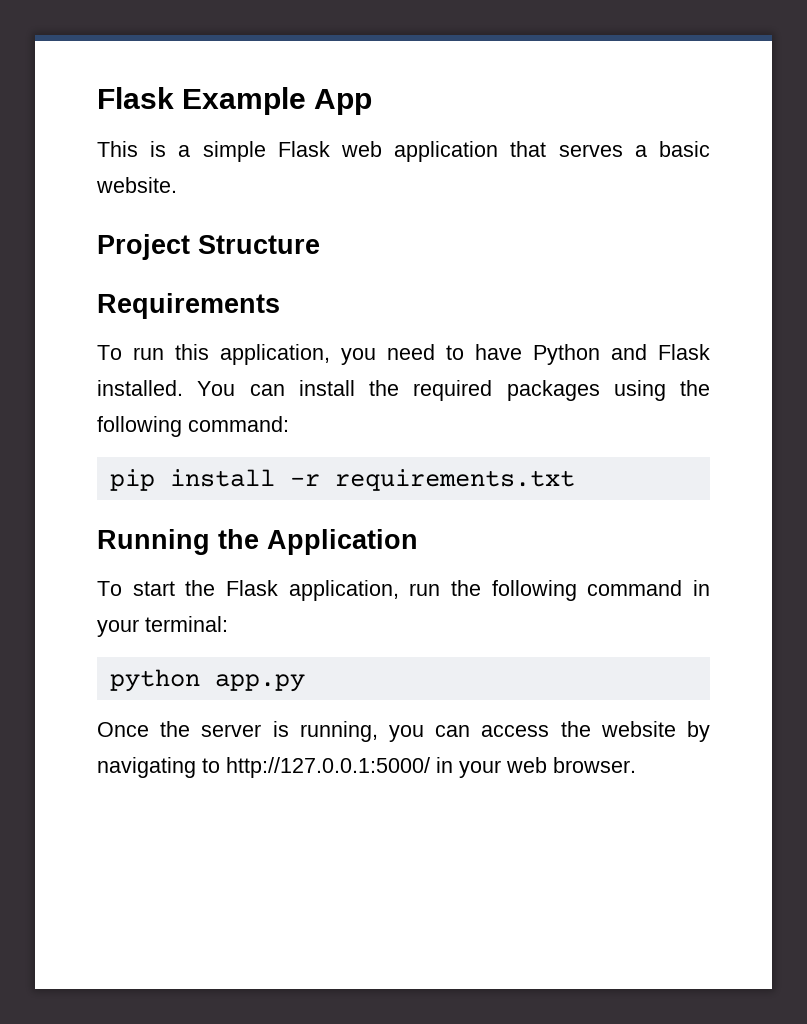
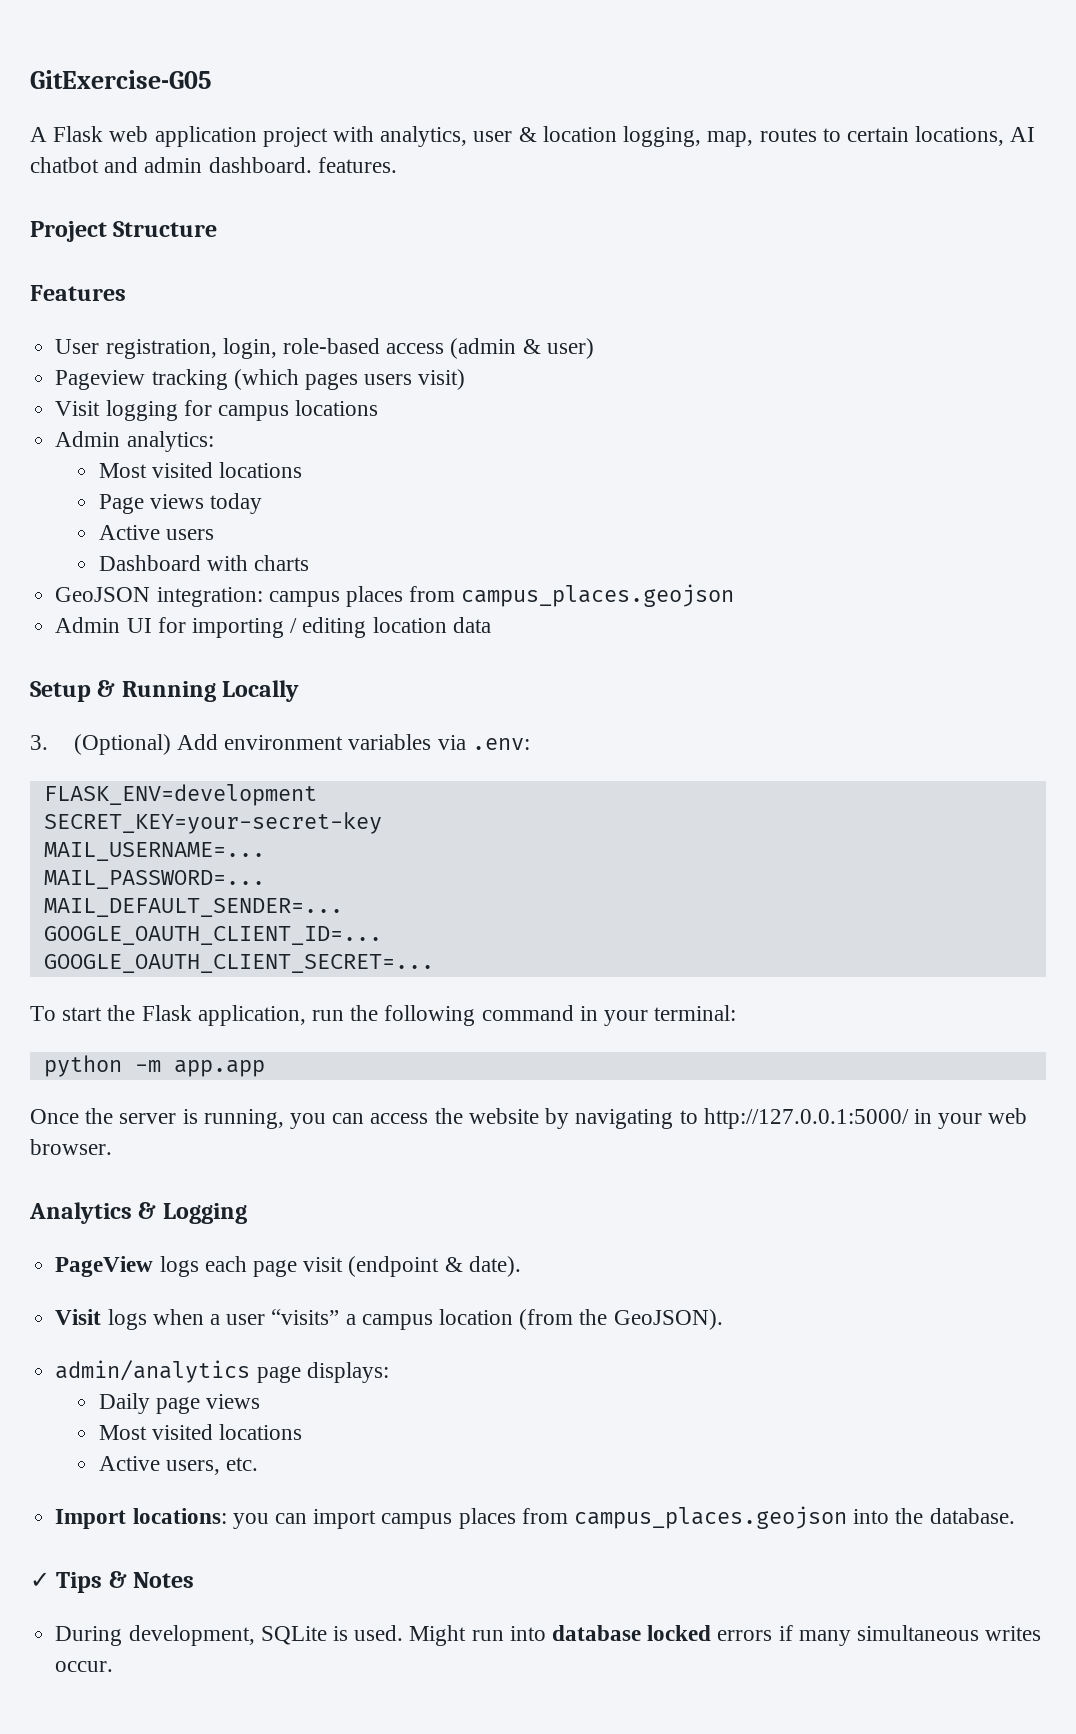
- Flask Example App
- This is a simple Flask web application that serves a basic website.
+ GitExercise-G05
+ A Flask web application project with analytics, user & location logging, map, routes to certain locations, AI chatbot and admin dashboard. features.
  Project Structure
- Requirements
- To run this application, you need to have Python and Flask installed. You can install the required packages using the following command:
- pip install -r requirements.txt
- Running the Application
+ Features
+ User registration, login, role-based access (admin & user)
+ Pageview tracking (which pages users visit)
+ Visit logging for campus locations
+ Admin analytics:
+ Most visited locations
+ Page views today
+ Active users
+ Dashboard with charts
+ GeoJSON integration: campus places from campus_places.geojson
+ Admin UI for importing / editing location data
+ Setup & Running Locally
+ 3. (Optional) Add environment variables via .env:
+ FLASK_ENV=development
+ SECRET_KEY=your-secret-key
+ MAIL_USERNAME=...
+ MAIL_PASSWORD=...
+ MAIL_DEFAULT_SENDER=...
+ GOOGLE_OAUTH_CLIENT_ID=...
+ GOOGLE_OAUTH_CLIENT_SECRET=...
- python app.py
+ python -m app.app
+ Analytics & Logging
+ PageView logs each page visit (endpoint & date).
+ Visit logs when a user “visits” a campus location (from the GeoJSON).
+ admin/analytics page displays:
+ Daily page views
+ Most visited locations
+ Active users, etc.
+ Import locations: you can import campus places from campus_places.geojson into the database.
+ ✓ Tips & Notes
+ During development, SQLite is used. Might run into database locked errors if many simultaneous writes occur.

